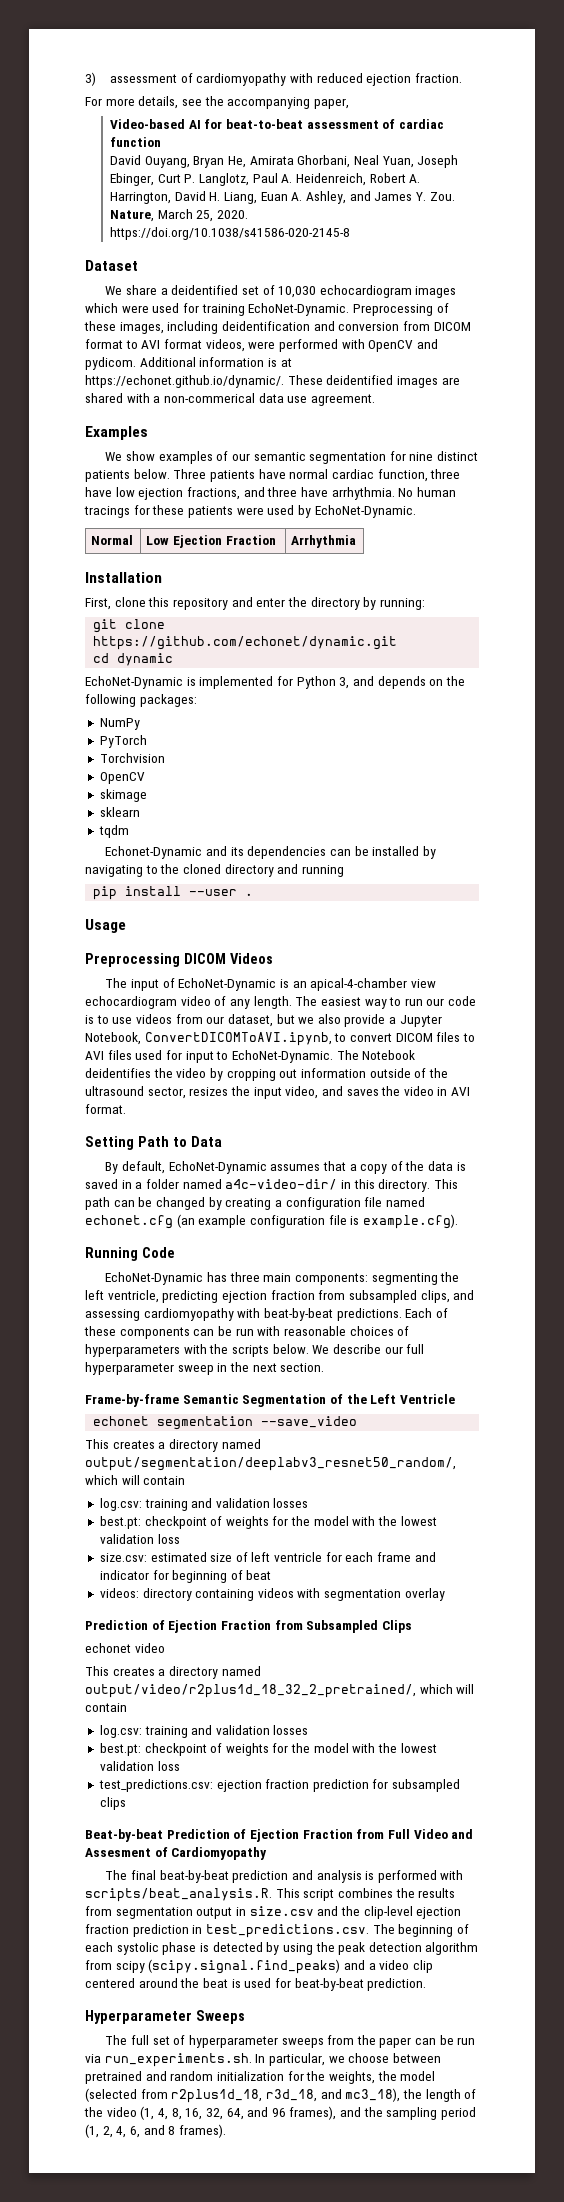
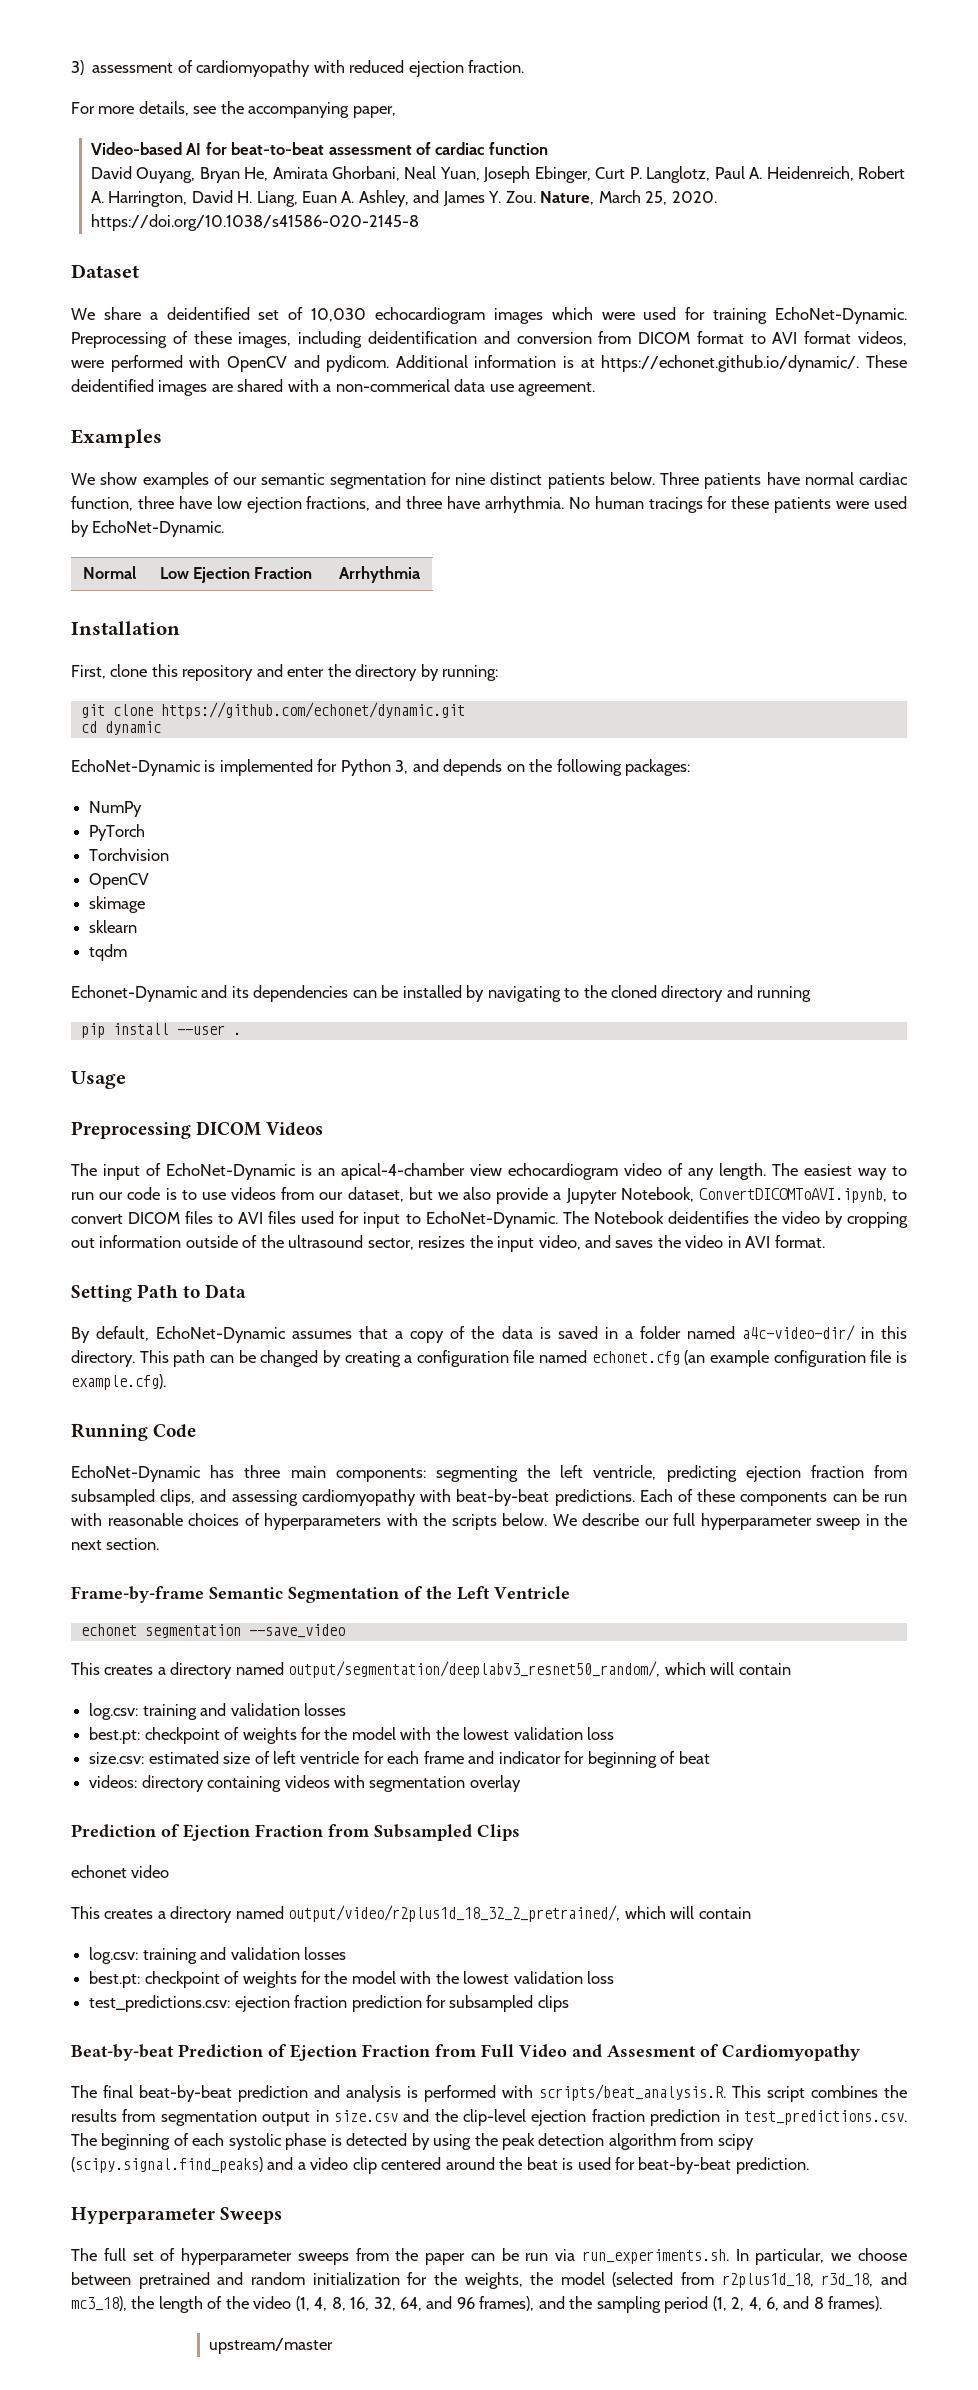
+ upstream/master

